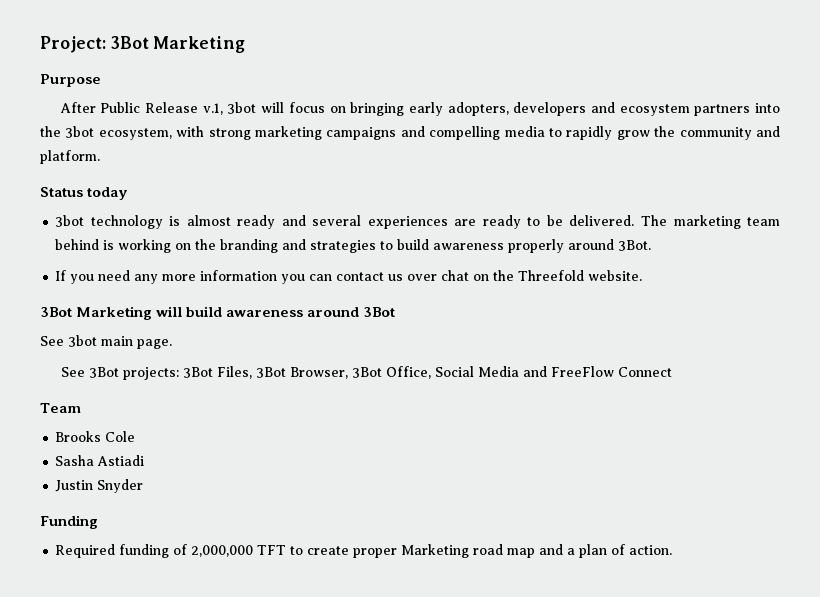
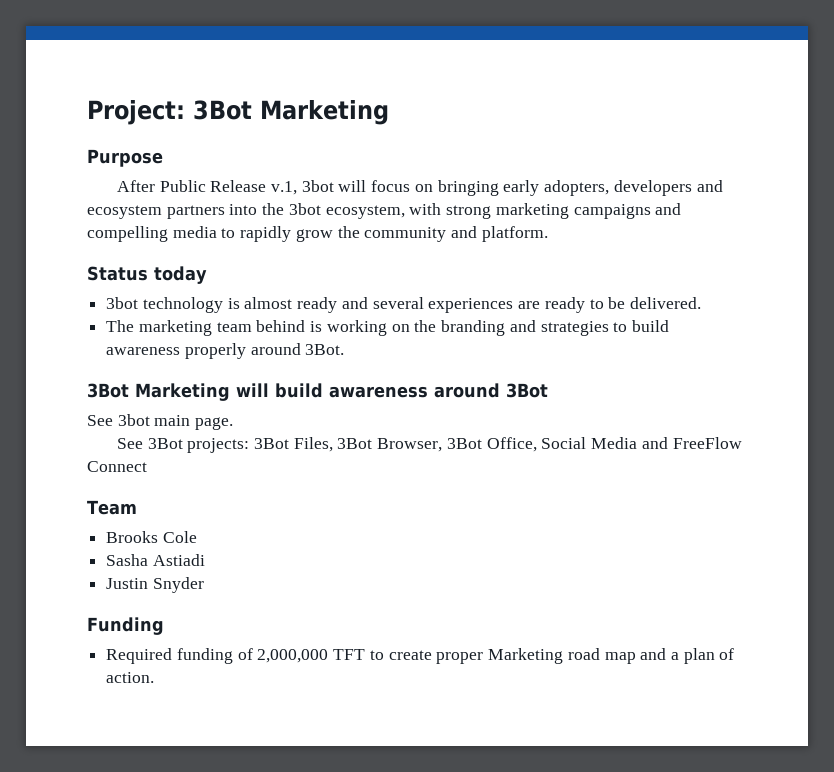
- 3bot technology is almost ready and several experiences are ready to be delivered. The marketing team behind is working on the branding and strategies to build awareness properly around 3Bot.
+ 3bot technology is almost ready and several experiences are ready to be delivered.
+ The marketing team behind is working on the branding and strategies to build awareness properly around 3Bot.
- If you need any more information you can contact us over chat on the Threefold website.

